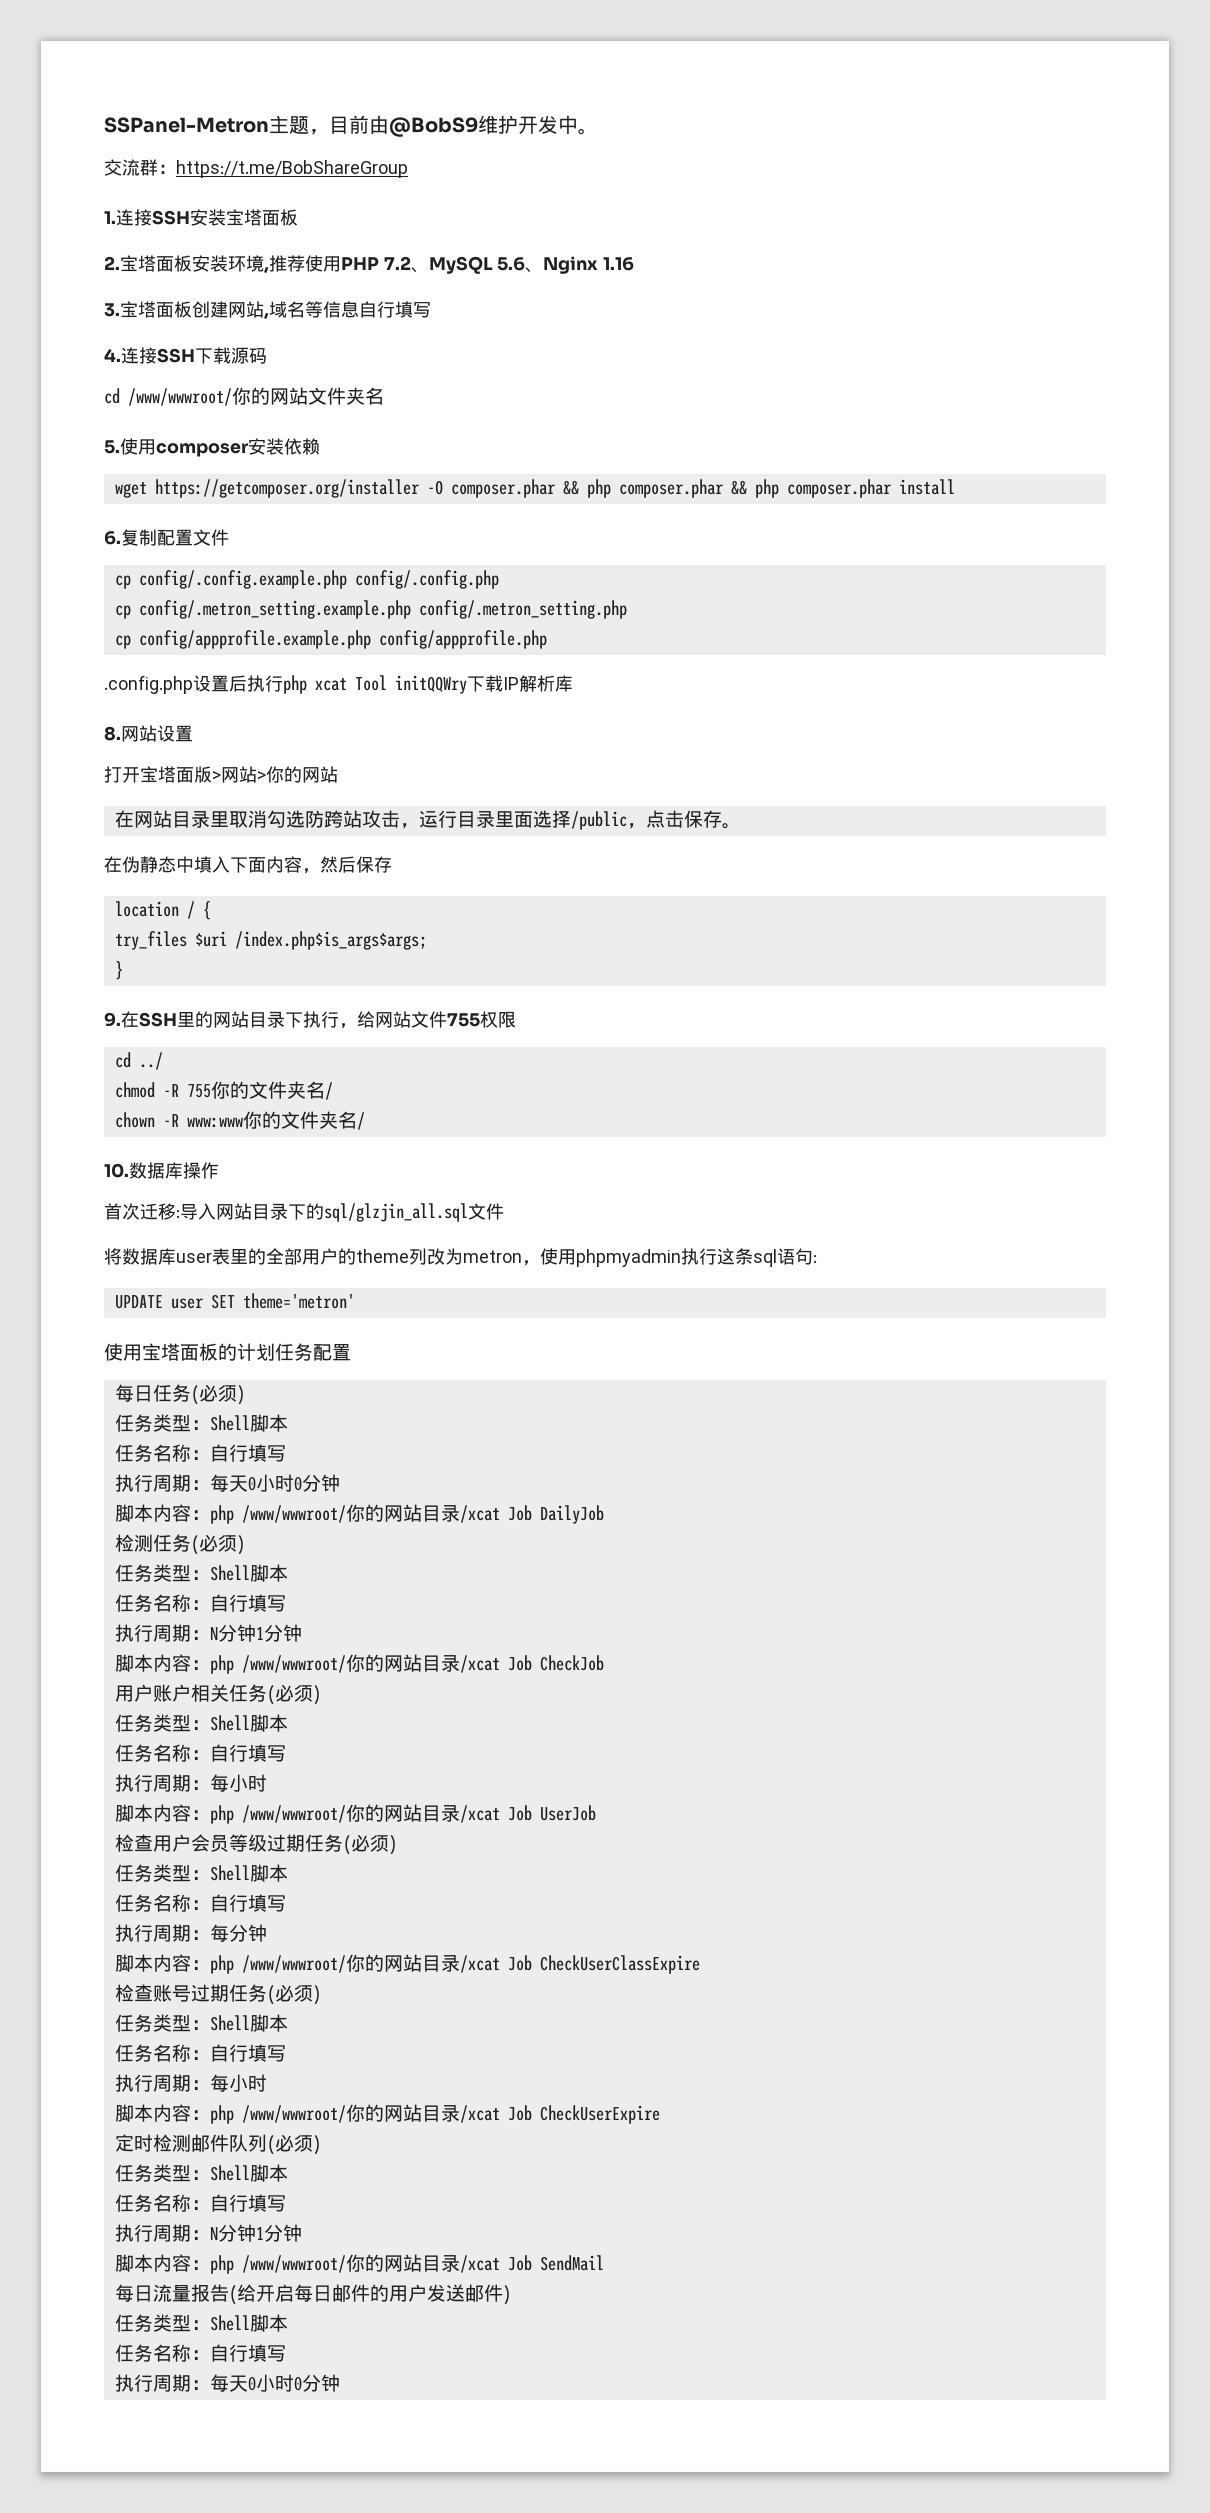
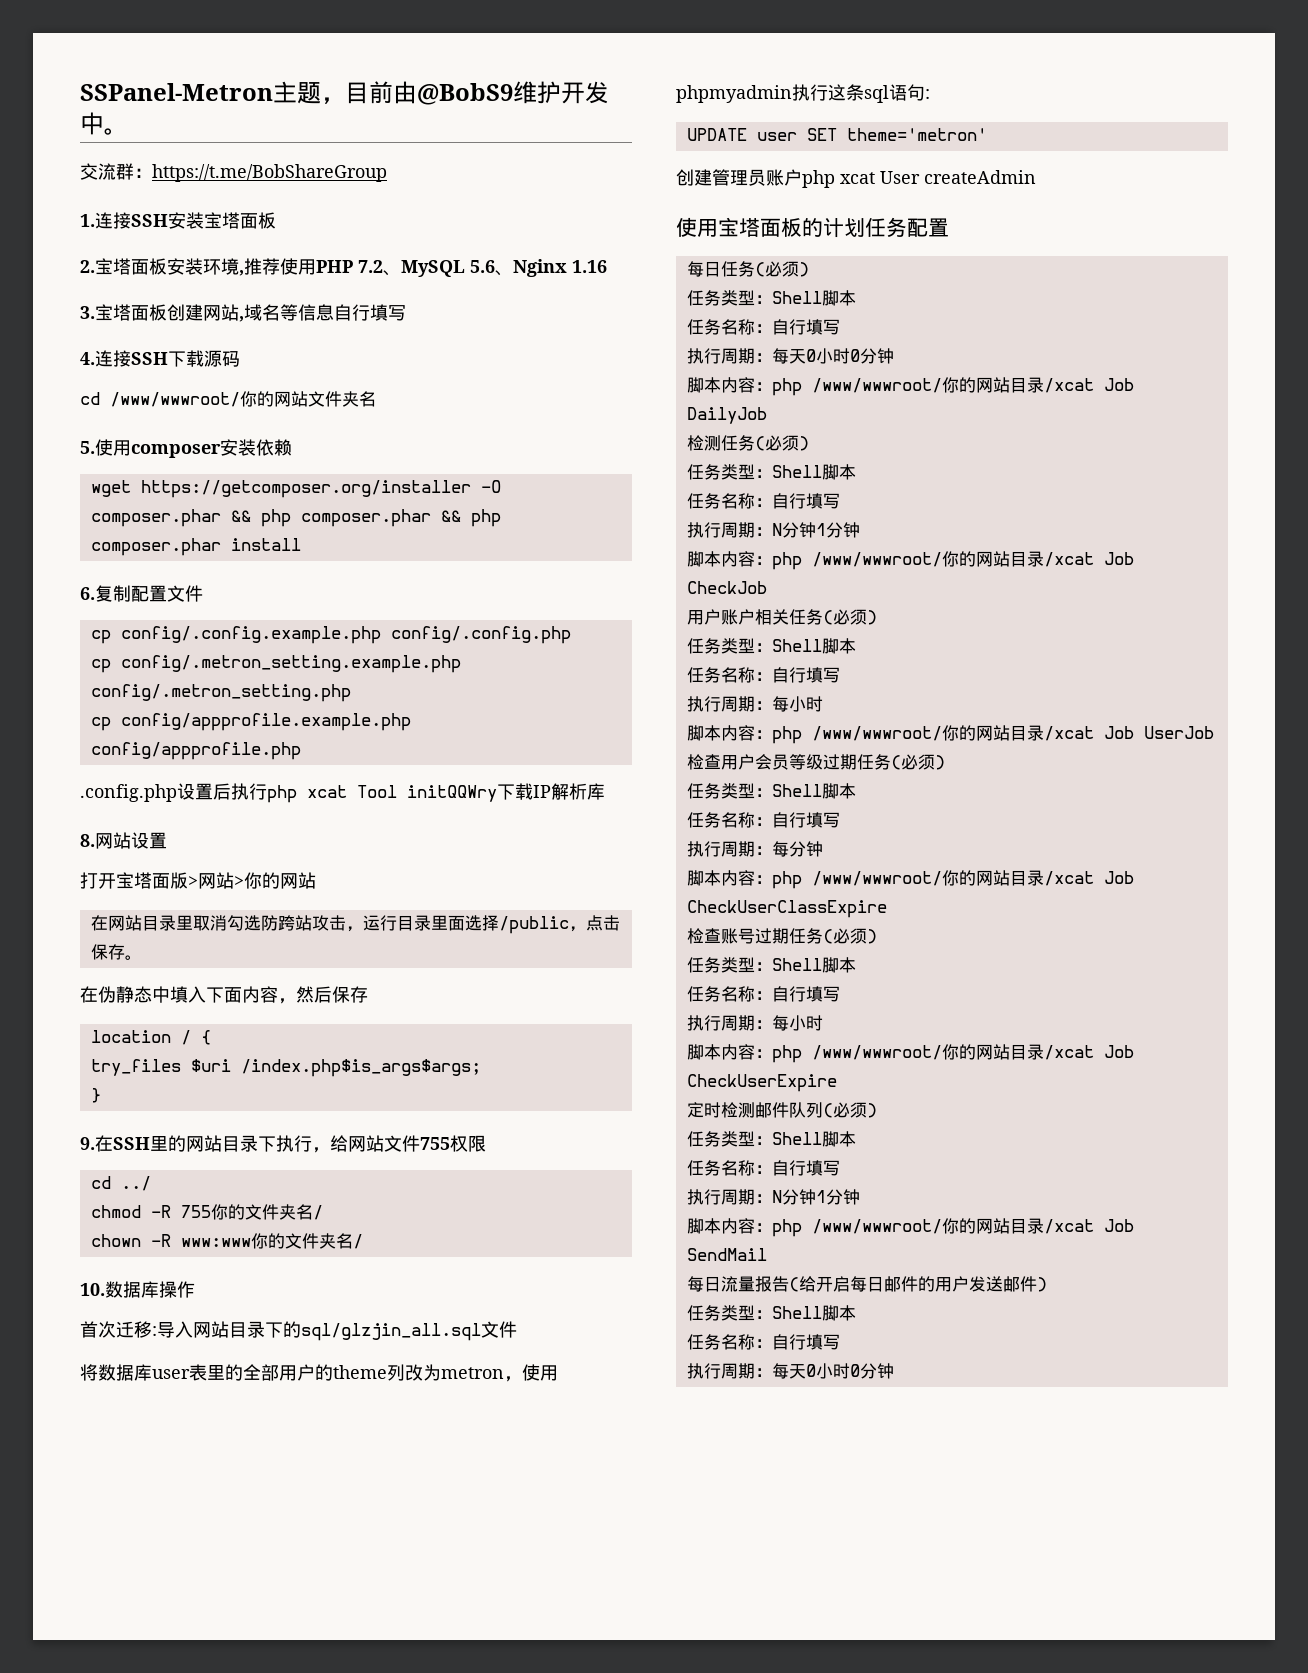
+ 创建管理员账户php xcat User createAdmin

